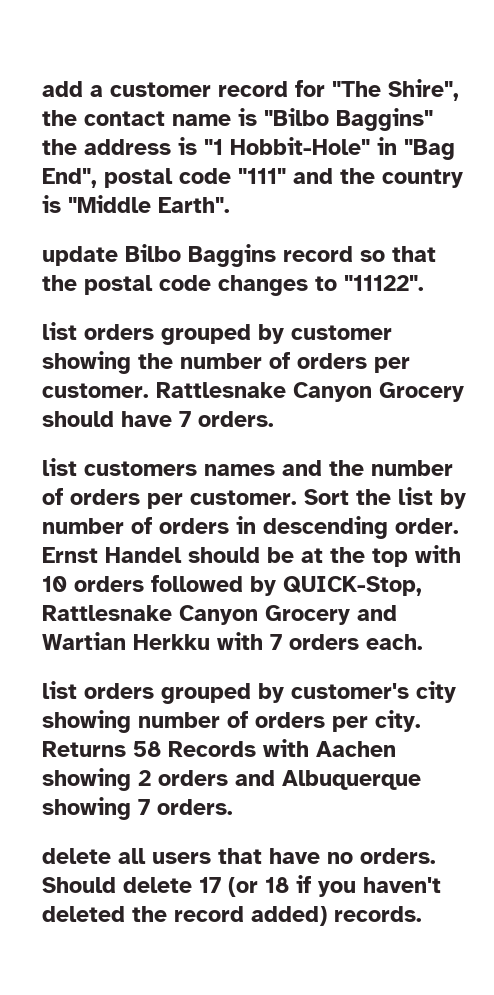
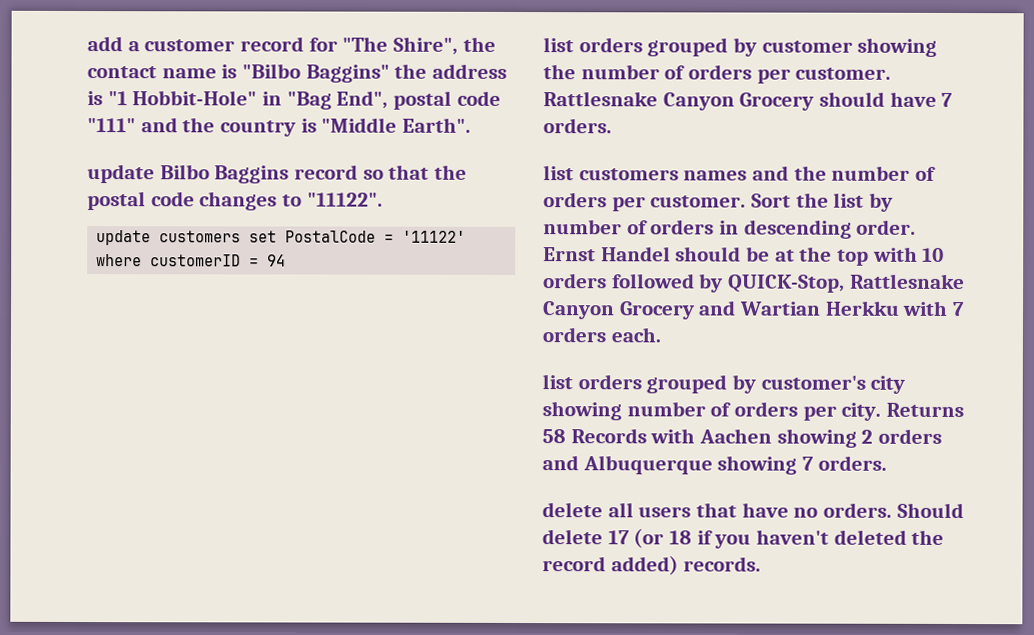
+ update customers set PostalCode = '11122' where customerID = 94

